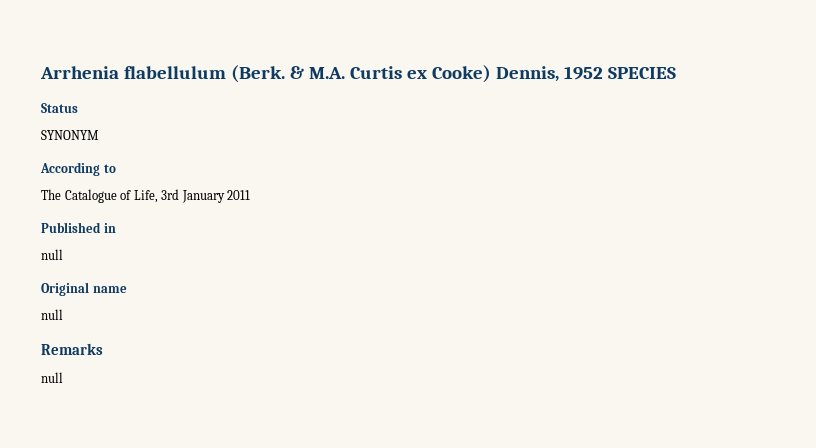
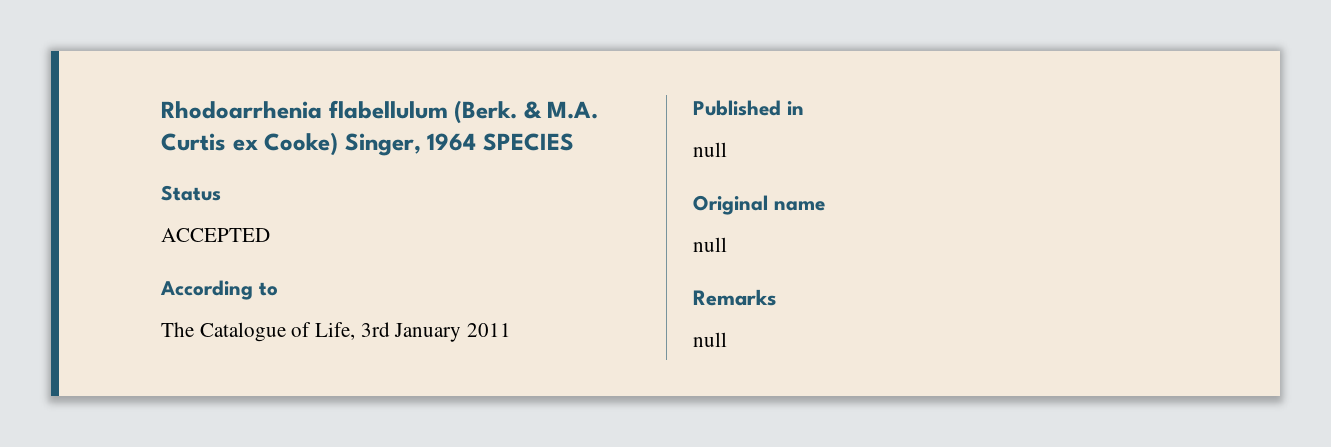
- Arrhenia flabellulum (Berk.
+ Rhodoarrhenia flabellulum (Berk.
- & M.A. Curtis ex Cooke) Dennis, 1952 SPECIES
+ & M.A. Curtis ex Cooke) Singer, 1964 SPECIES
- SYNONYM
+ ACCEPTED

